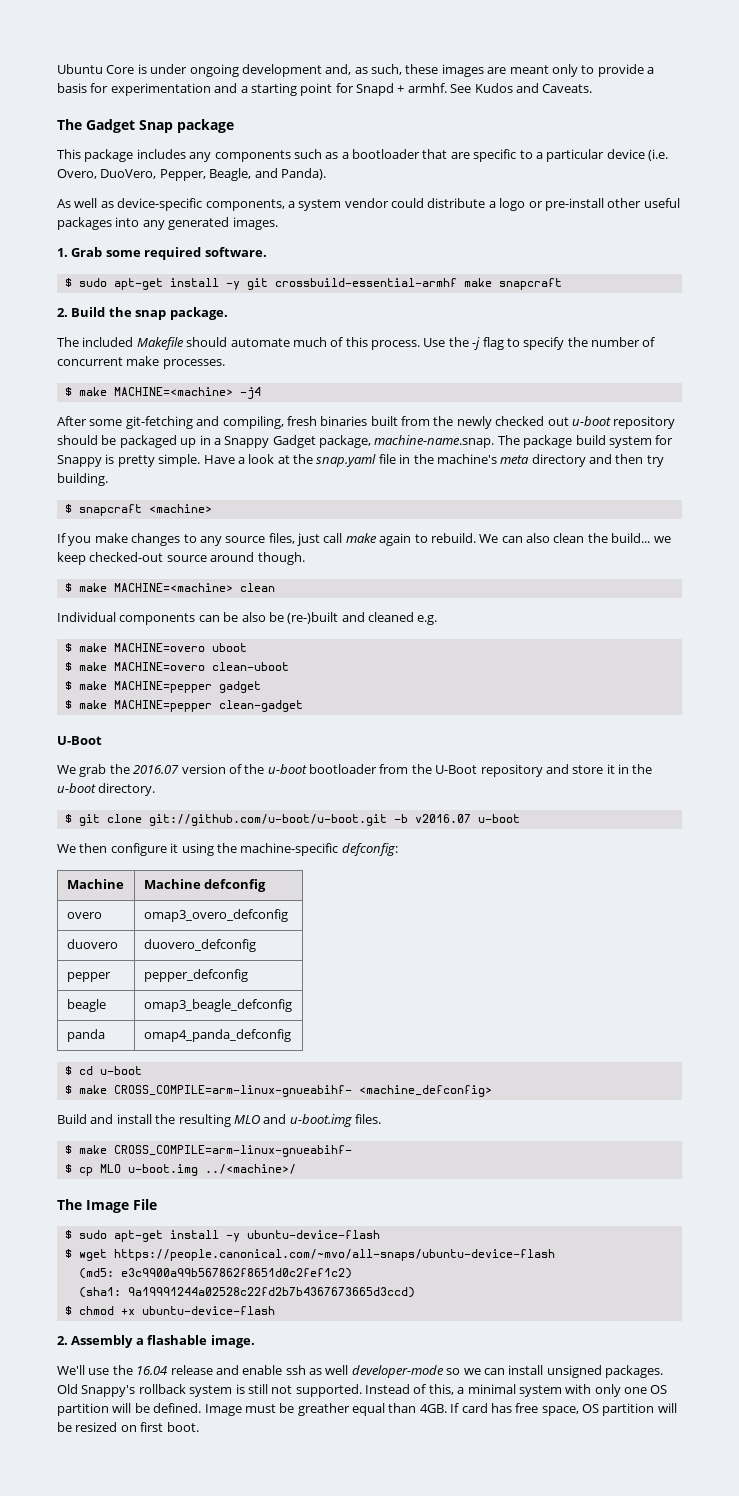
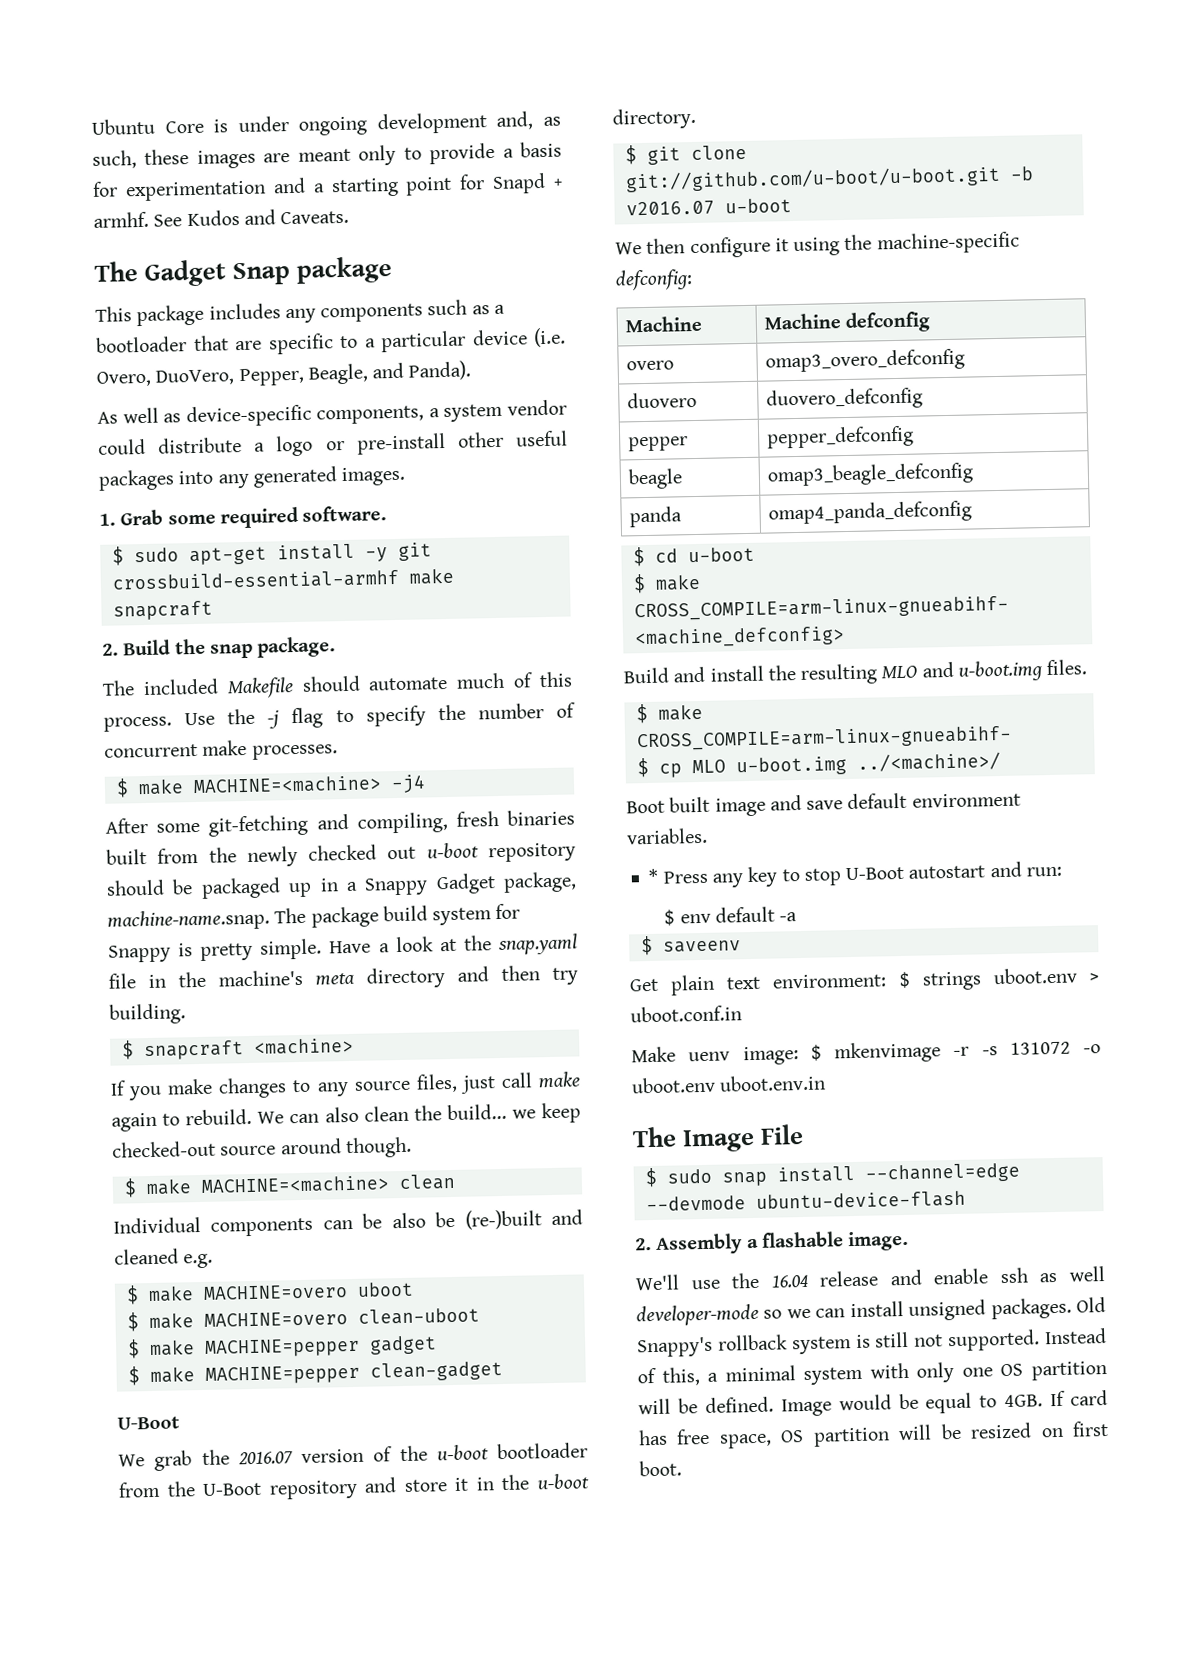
+ Boot built image and save default environment variables.
+ * Press any key to stop U-Boot autostart and run:
+ $ env default -a
+ $ saveenv
+ Get plain text environment: $ strings uboot.env > uboot.conf.in
+ Make uenv image: $ mkenvimage -r -s 131072 -o uboot.env uboot.env.in
- $ sudo apt-get install -y ubuntu-device-flash
- $ wget https://people.canonical.com/~mvo/all-snaps/ubuntu-device-flash
- (md5: e3c9900a99b567862f8651d0c2fef1c2)
- (sha1: 9a19991244a02528c22fd2b7b4367673665d3ccd)
- $ chmod +x ubuntu-device-flash
+ $ sudo snap install --channel=edge --devmode ubuntu-device-flash
- Image must be greather equal than 4GB.
+ Image would be equal to 4GB.

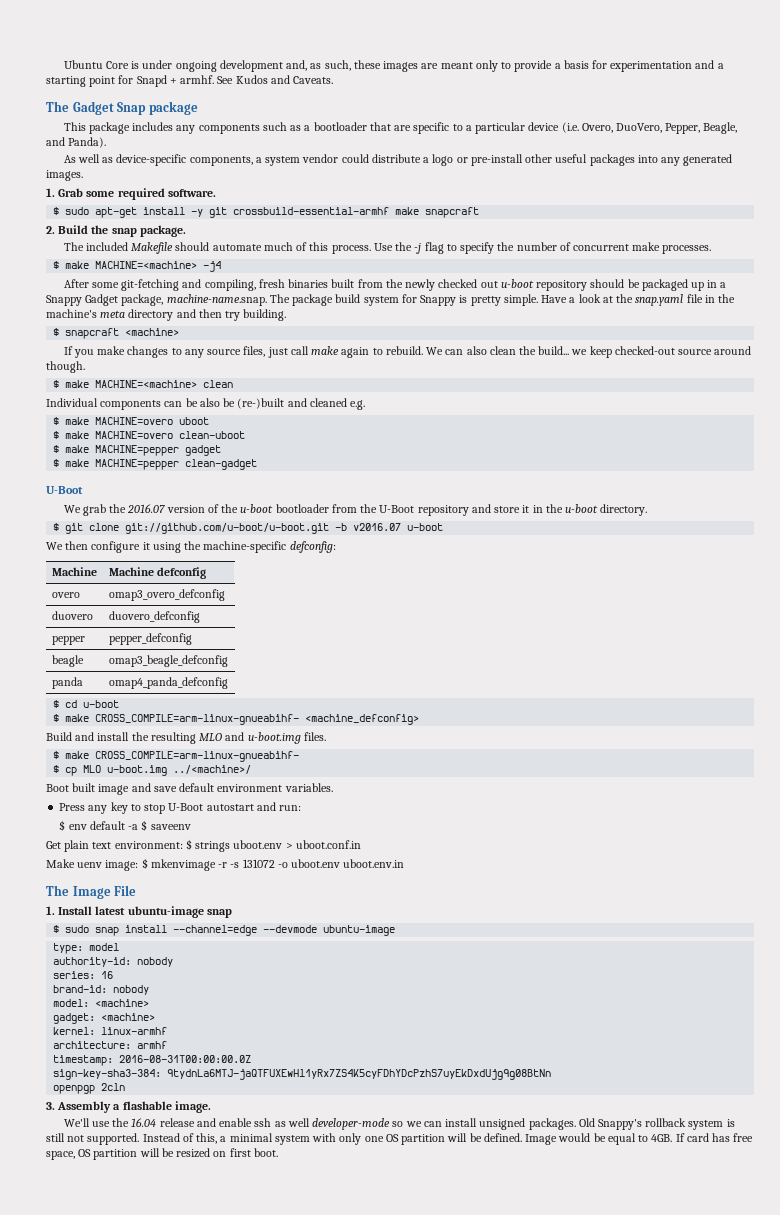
- * Press any key to stop U-Boot autostart and run:
+ Press any key to stop U-Boot autostart and run:
- $ env default -a
- $ saveenv
+ $ env default -a $ saveenv
+ 1. Install latest ubuntu-image snap
- $ sudo snap install --channel=edge --devmode ubuntu-device-flash
- 2. Assembly a flashable image.
+ $ sudo snap install --channel=edge --devmode ubuntu-image
+ type: model
+ authority-id: nobody
+ series: 16
+ brand-id: nobody
+ model: <machine>
+ gadget: <machine>
+ kernel: linux-armhf
+ architecture: armhf
+ timestamp: 2016-08-31T00:00:00.0Z
+ sign-key-sha3-384: 9tydnLa6MTJ-jaQTFUXEwHl1yRx7ZS4K5cyFDhYDcPzhS7uyEkDxdUjg9g08BtNn
+ openpgp 2cln
+ 3. Assembly a flashable image.

